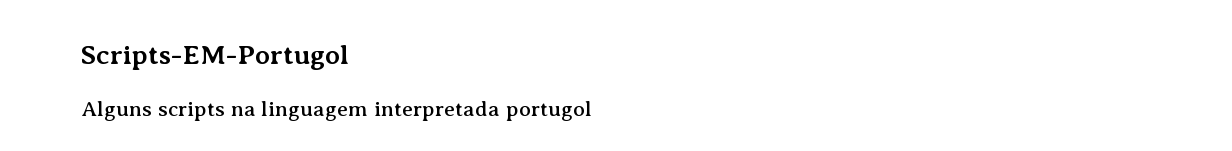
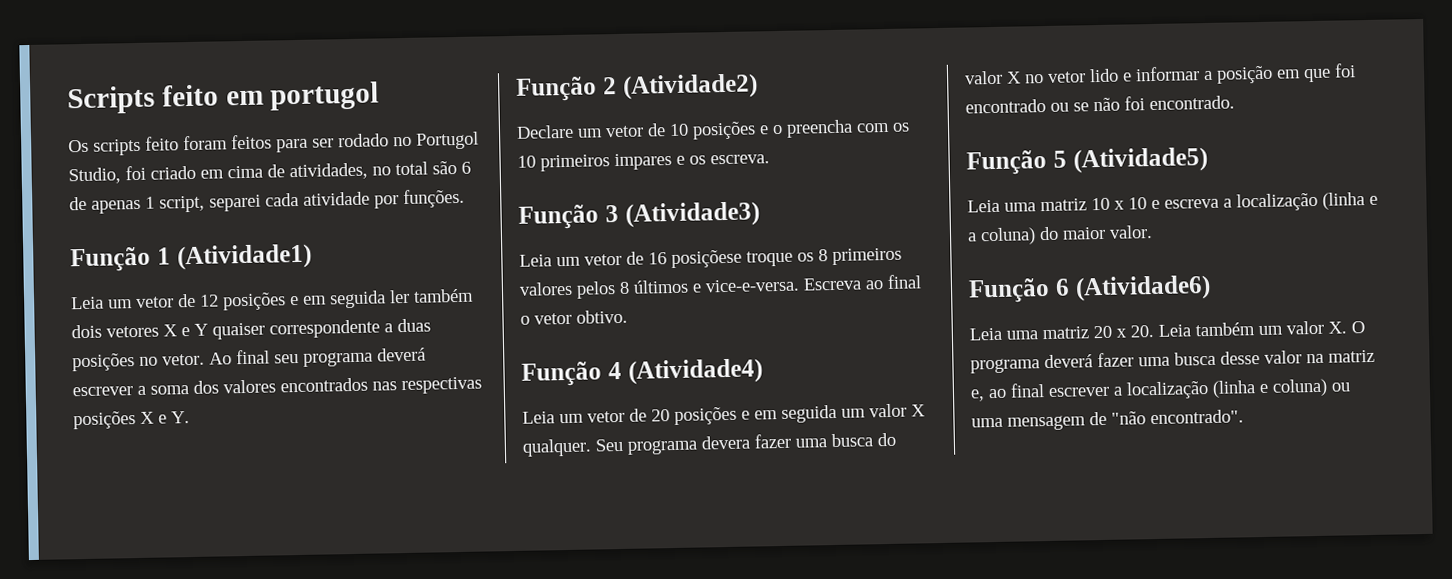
- Scripts-EM-Portugol
- Alguns scripts na linguagem interpretada portugol
+ Scripts feito em portugol
+ Os scripts feito foram feitos para ser rodado no Portugol Studio, foi criado em cima de atividades, no total são 6 de apenas 1 script, separei cada atividade por funções.
+ Função 1 (Atividade1)
+ Leia um vetor de 12 posições e em seguida ler também dois vetores X e Y quaiser correspondente a duas posições no vetor. Ao final seu programa deverá escrever a soma dos valores encontrados nas respectivas posições X e Y.
+ Função 2 (Atividade2)
+ Declare um vetor de 10 posições e o preencha com os 10 primeiros impares e os escreva.
+ Função 3 (Atividade3)
+ Leia um vetor de 16 posiçõese troque os 8 primeiros valores pelos 8 últimos e vice-e-versa. Escreva ao final o vetor obtivo.
+ Função 4 (Atividade4)
+ Leia um vetor de 20 posições e em seguida um valor X qualquer. Seu programa devera fazer uma busca do valor X no vetor lido e informar a posição em que foi encontrado ou se não foi encontrado.
+ Função 5 (Atividade5)
+ Leia uma matriz 10 x 10 e escreva a localização (linha e a coluna) do maior valor.
+ Função 6 (Atividade6)
+ Leia uma matriz 20 x 20. Leia também um valor X. O programa deverá fazer uma busca desse valor na matriz e, ao final escrever a localização (linha e coluna) ou uma mensagem de "não encontrado".

